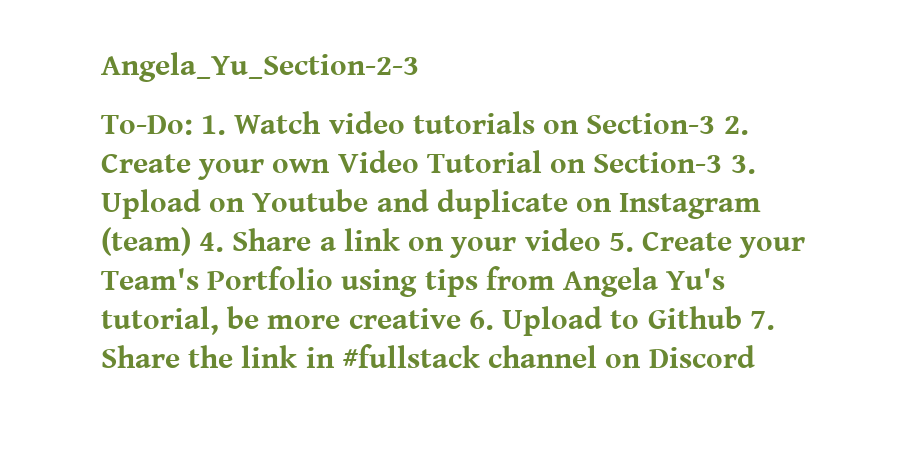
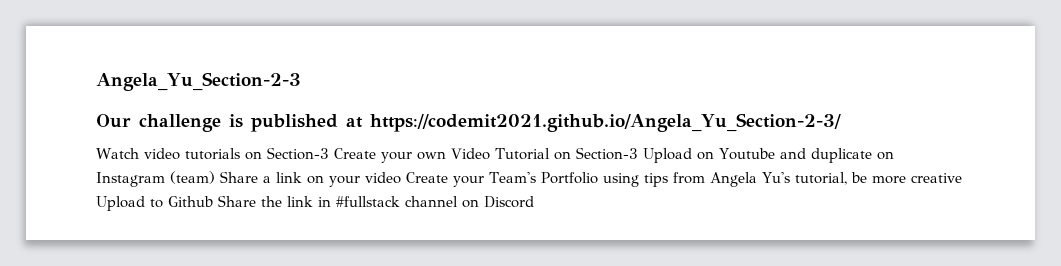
- To-Do: 1. Watch video tutorials on Section-3 2. Create your own Video Tutorial on Section-3 3. Upload on Youtube and duplicate on Instagram (team) 4. Share a link on your video 5. Create your Team's Portfolio using tips from Angela Yu's tutorial, be more creative 6. Upload to Github 7. Share the link in #fullstack channel on Discord
+ Our challenge is published at https://codemit2021.github.io/Angela_Yu_Section-2-3/
+ Watch video tutorials on Section-3 Create your own Video Tutorial on Section-3 Upload on Youtube and duplicate on Instagram (team) Share a link on your video Create your Team's Portfolio using tips from Angela Yu's tutorial, be more creative Upload to Github Share the link in #fullstack channel on Discord

